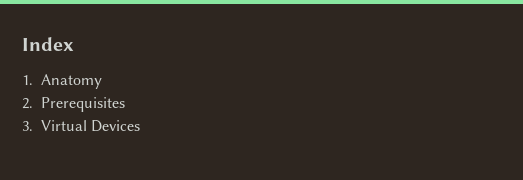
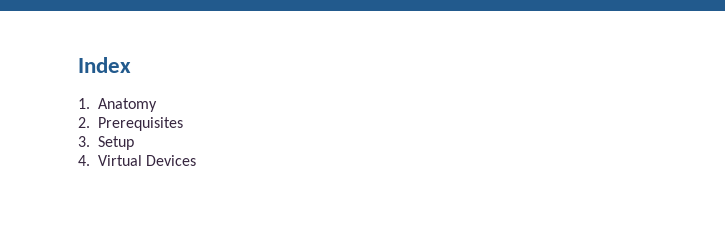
- 3. Virtual Devices
+ 3. Setup
+ 4. Virtual Devices

